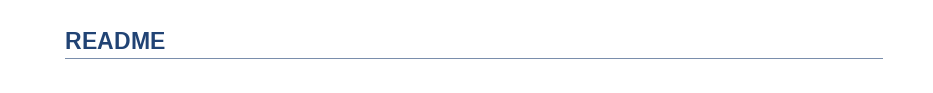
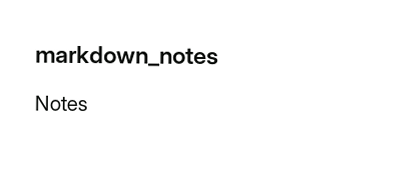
- README
+ markdown_notes
+ Notes

